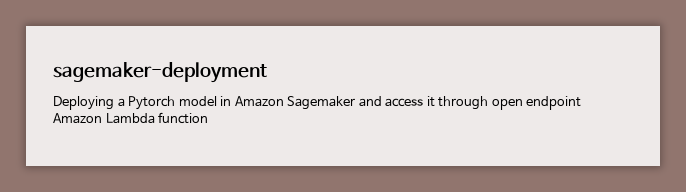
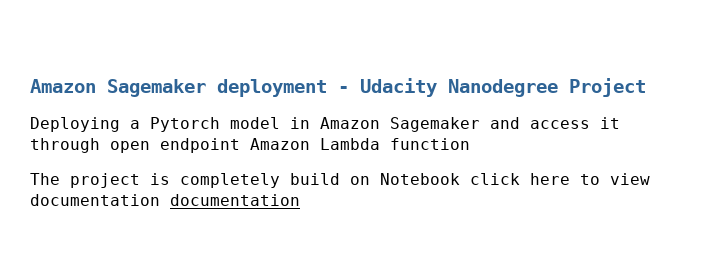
- sagemaker-deployment
+ Amazon Sagemaker deployment - Udacity Nanodegree Project
+ The project is completely build on Notebook click here to view documentation documentation

